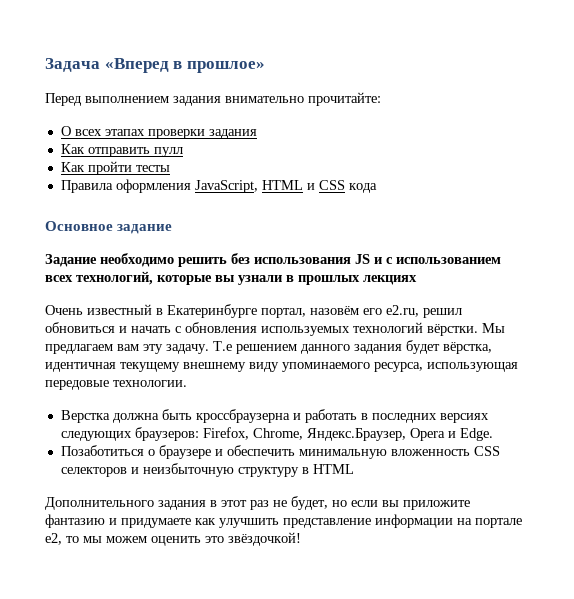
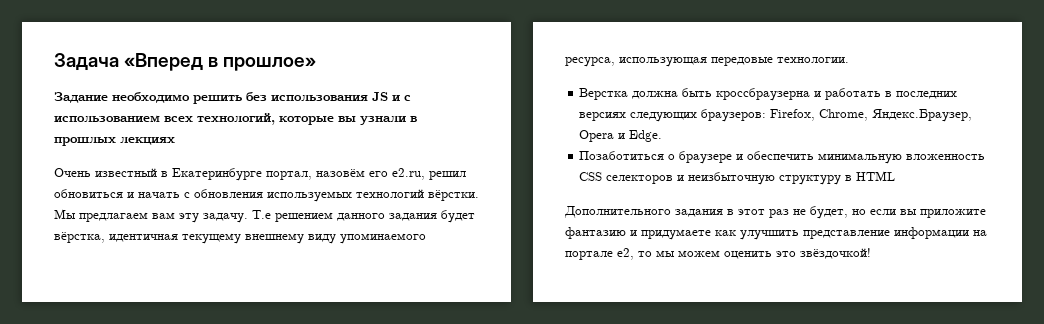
- Перед выполнением задания внимательно прочитайте:
- О всех этапах проверки задания
- Как отправить пулл
- Как пройти тесты
- Правила оформления JavaScript, HTML и CSS кода
- Основное задание

